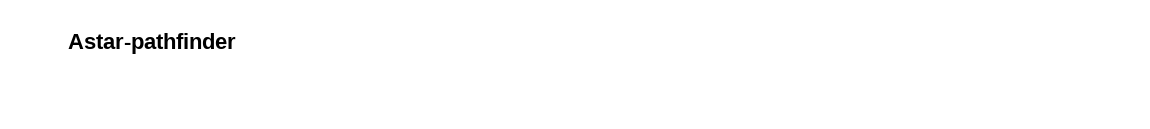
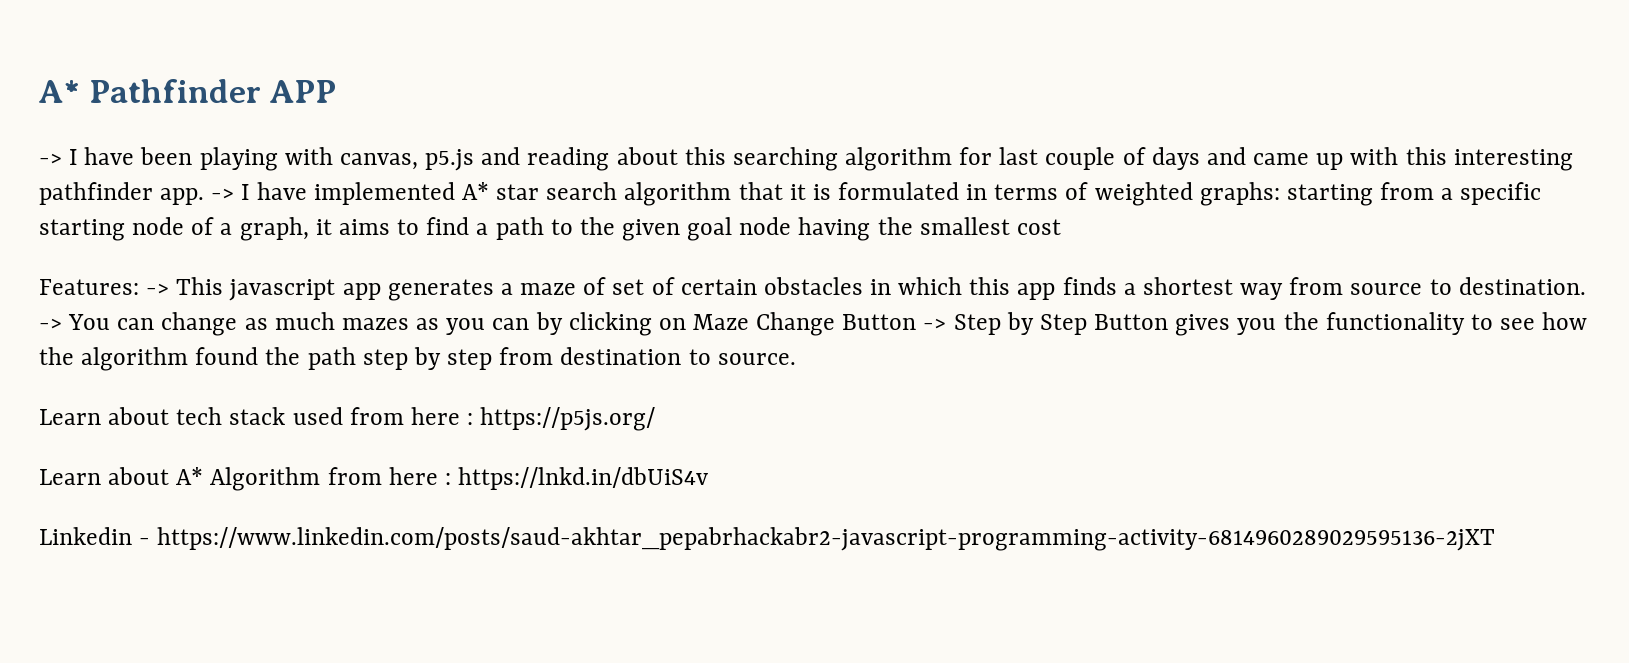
- Astar-pathfinder
+ A* Pathfinder APP
+ -> I have been playing with canvas, p5.js and reading about this searching algorithm for last couple of days and came up with this interesting pathfinder app. -> I have implemented A* star search algorithm that it is formulated in terms of weighted graphs: starting from a specific starting node of a graph, it aims to find a path to the given goal node having the smallest cost
+ Features: -> This javascript app generates a maze of set of certain obstacles in which this app finds a shortest way from source to destination. -> You can change as much mazes as you can by clicking on Maze Change Button -> Step by Step Button gives you the functionality to see how the algorithm found the path step by step from destination to source.
+ Learn about tech stack used from here : https://p5js.org/
+ Learn about A* Algorithm from here : https://lnkd.in/dbUiS4v
+ Linkedin - https://www.linkedin.com/posts/saud-akhtar_pepabrhackabr2-javascript-programming-activity-6814960289029595136-2jXT

